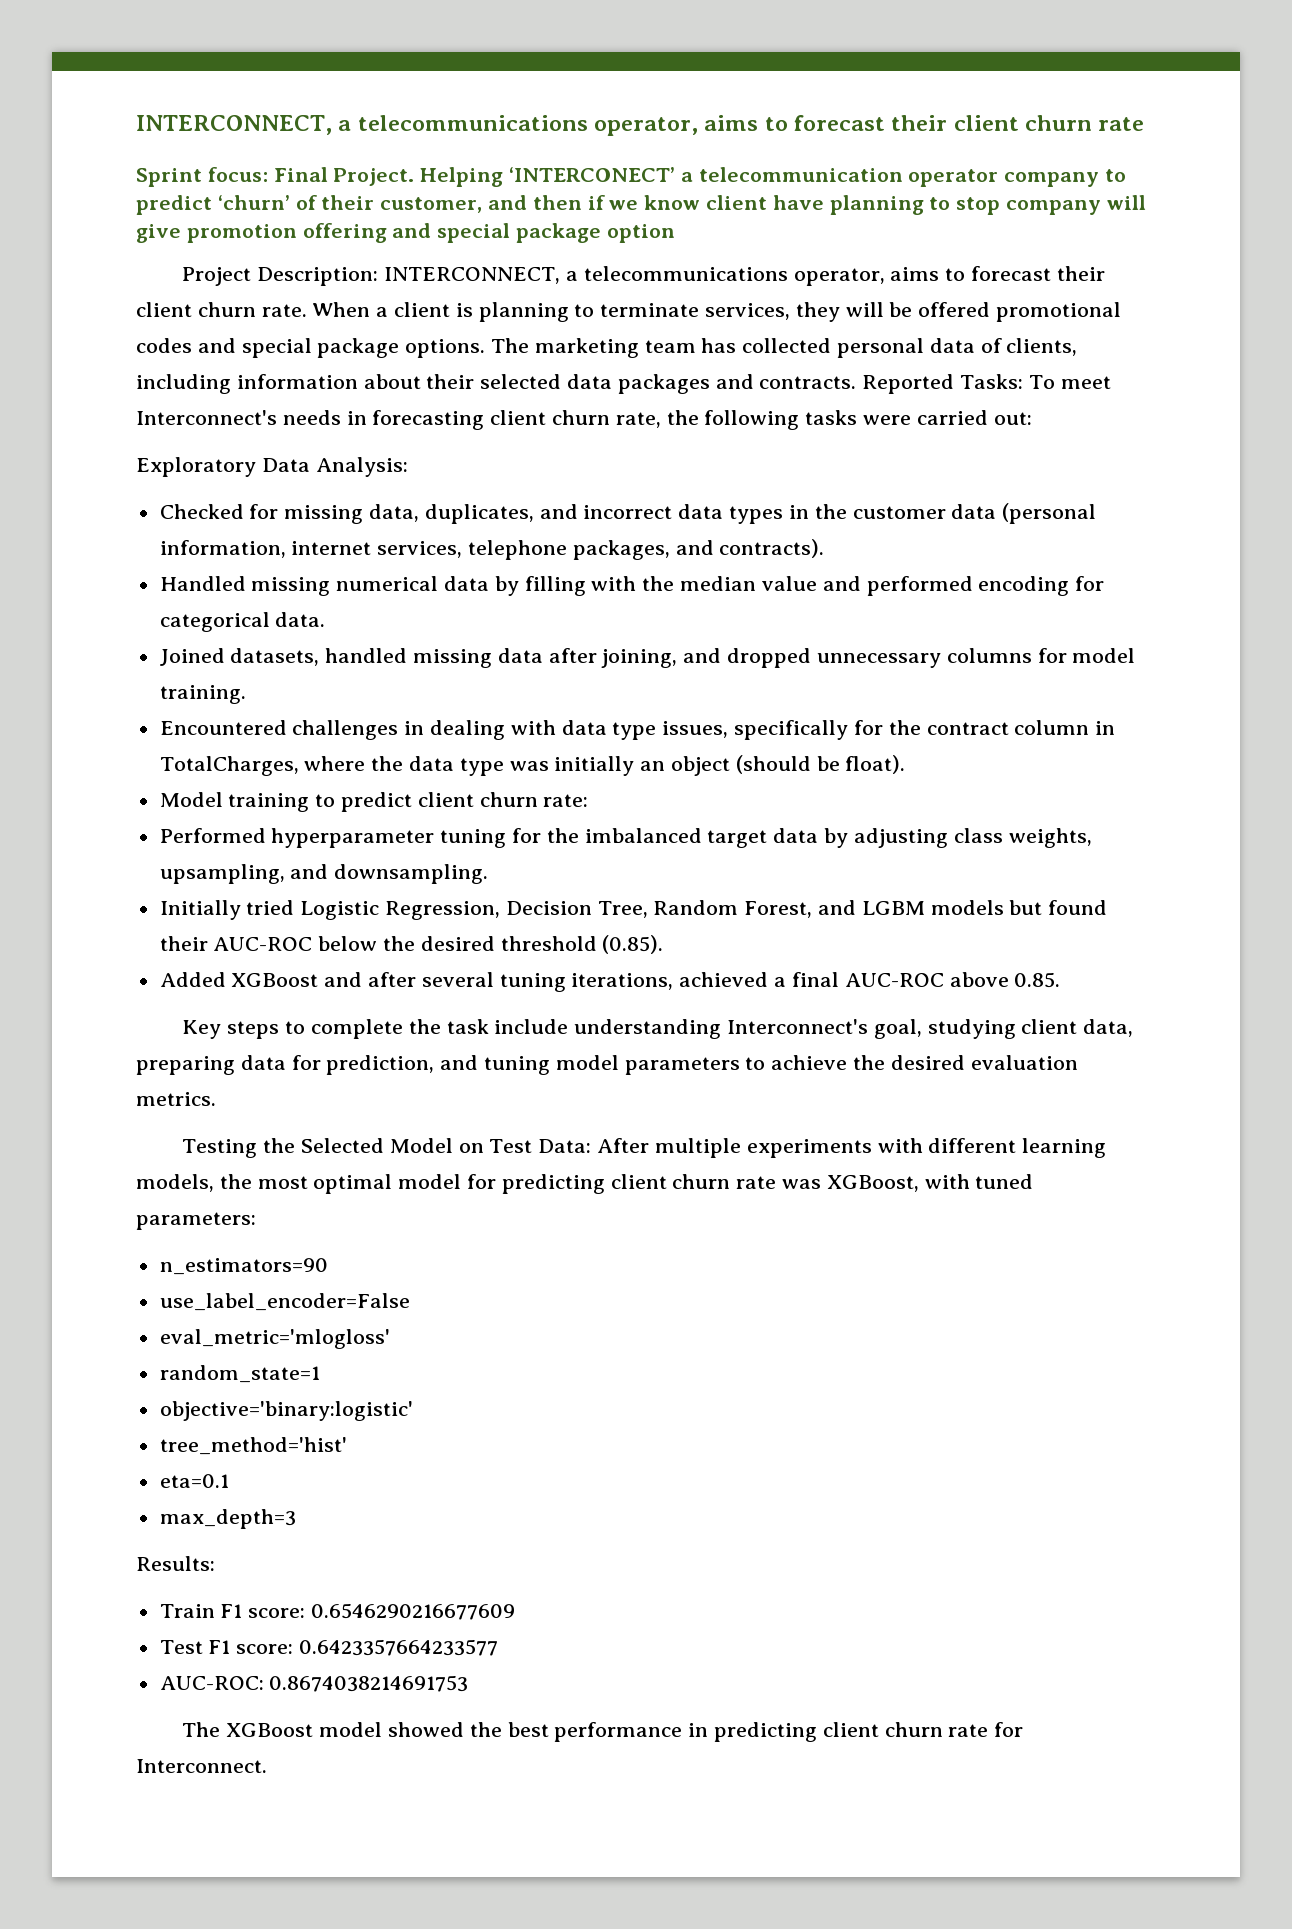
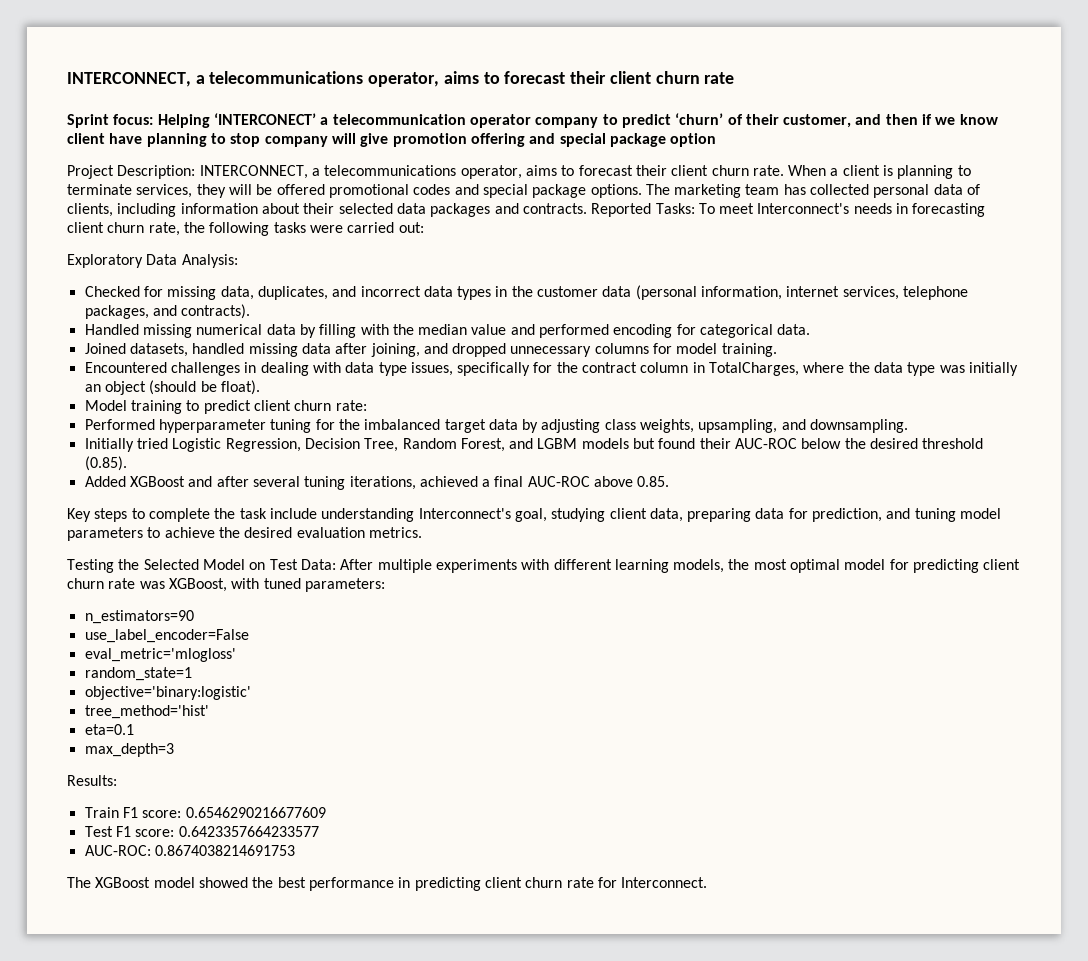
- Sprint focus: Final Project. Helping ‘INTERCONECT’ a telecommunication operator company to predict ‘churn’ of their customer, and then if we know client have planning to stop company will give promotion offering and special package option
+ Sprint focus: Helping ‘INTERCONECT’ a telecommunication operator company to predict ‘churn’ of their customer, and then if we know client have planning to stop company will give promotion offering and special package option

